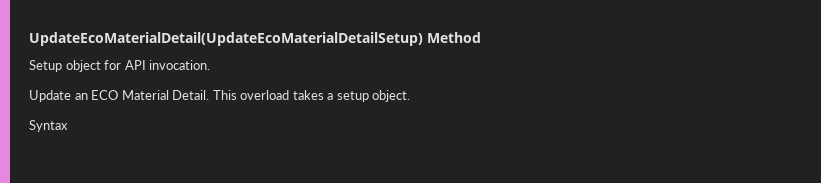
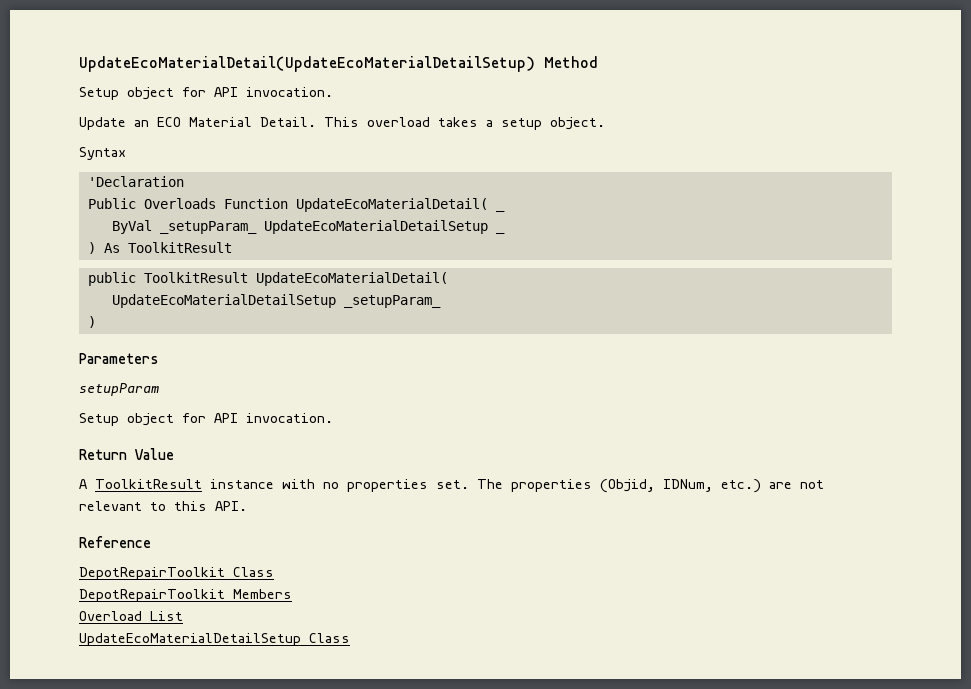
+ 'Declaration
+ Public Overloads Function UpdateEcoMaterialDetail( _
+ ByVal _setupParam_ UpdateEcoMaterialDetailSetup _
+ ) As ToolkitResult
+ public ToolkitResult UpdateEcoMaterialDetail(
+ UpdateEcoMaterialDetailSetup _setupParam_
+ )
+ Parameters
+ setupParam
+ Setup object for API invocation.
+ Return Value
+ A ToolkitResult instance with no properties set. The properties (Objid, IDNum, etc.) are not relevant to this API.
+ Reference
+ DepotRepairToolkit Class
+ DepotRepairToolkit Members
+ Overload List
+ UpdateEcoMaterialDetailSetup Class

